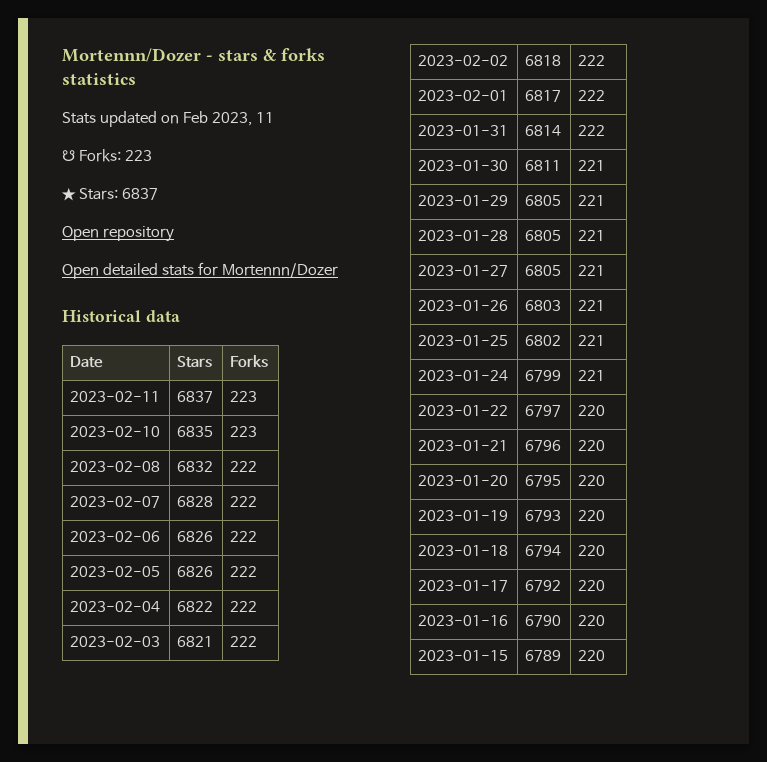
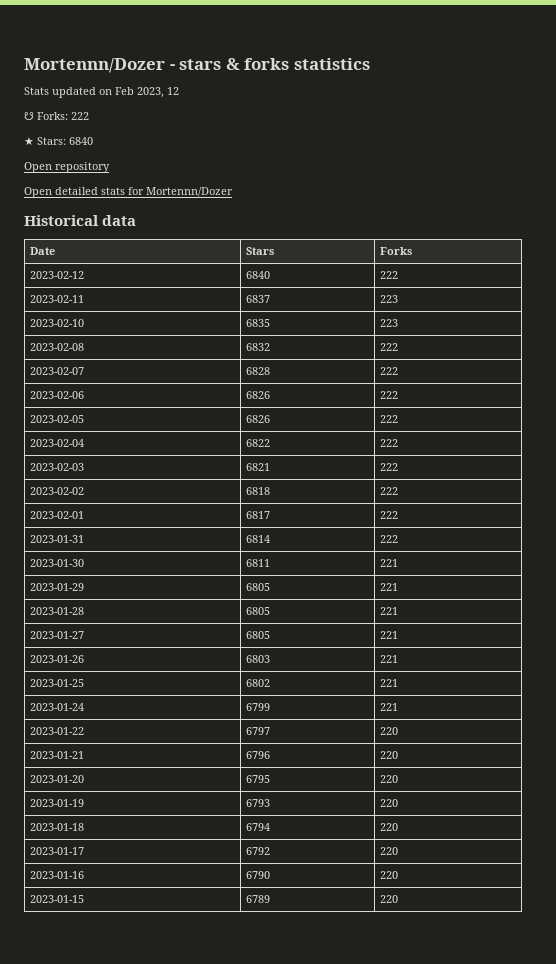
- Stats updated on Feb 2023, 11
+ Stats updated on Feb 2023, 12
- ☋ Forks: 223
+ ☋ Forks: 222
- ★ Stars: 6837
+ ★ Stars: 6840
+ 2023-02-12 | 6840 | 222

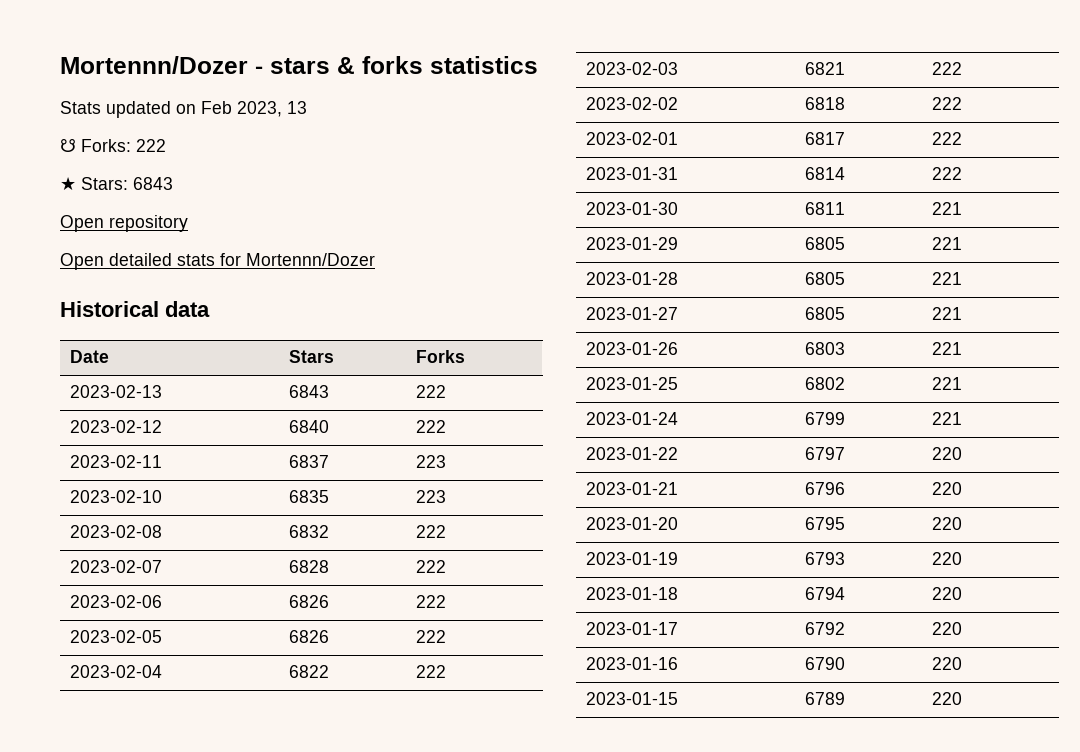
- Stats updated on Feb 2023, 12
+ Stats updated on Feb 2023, 13
- ★ Stars: 6840
+ ★ Stars: 6843
+ 2023-02-13 | 6843 | 222

